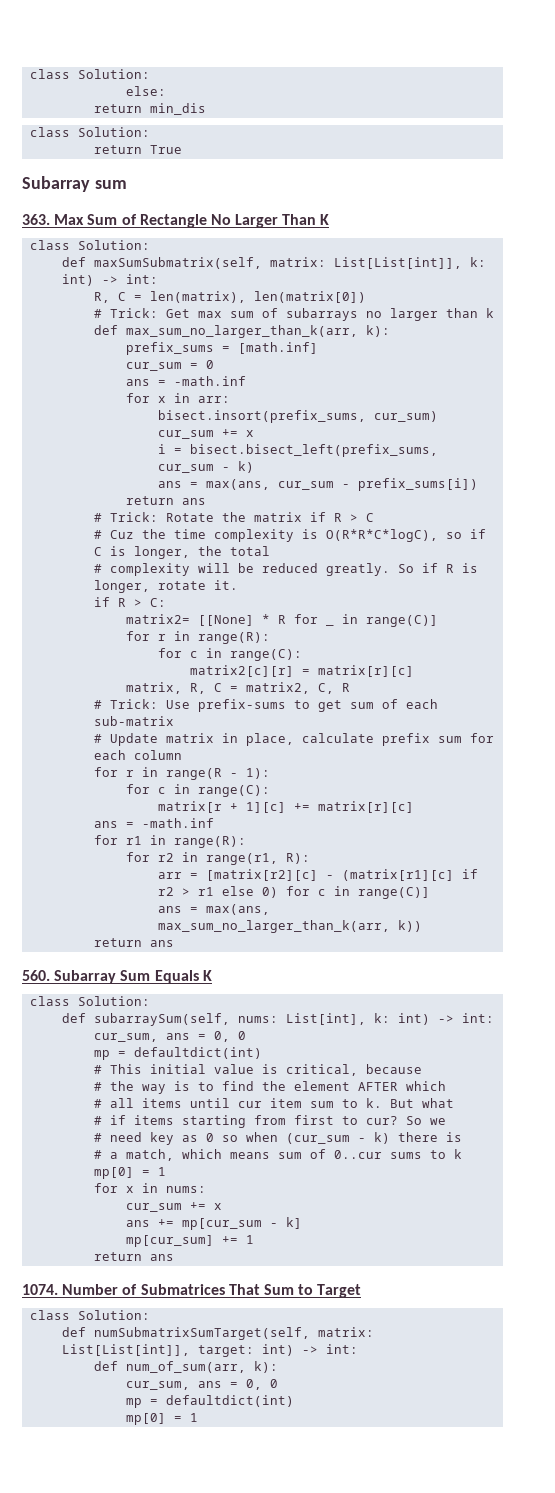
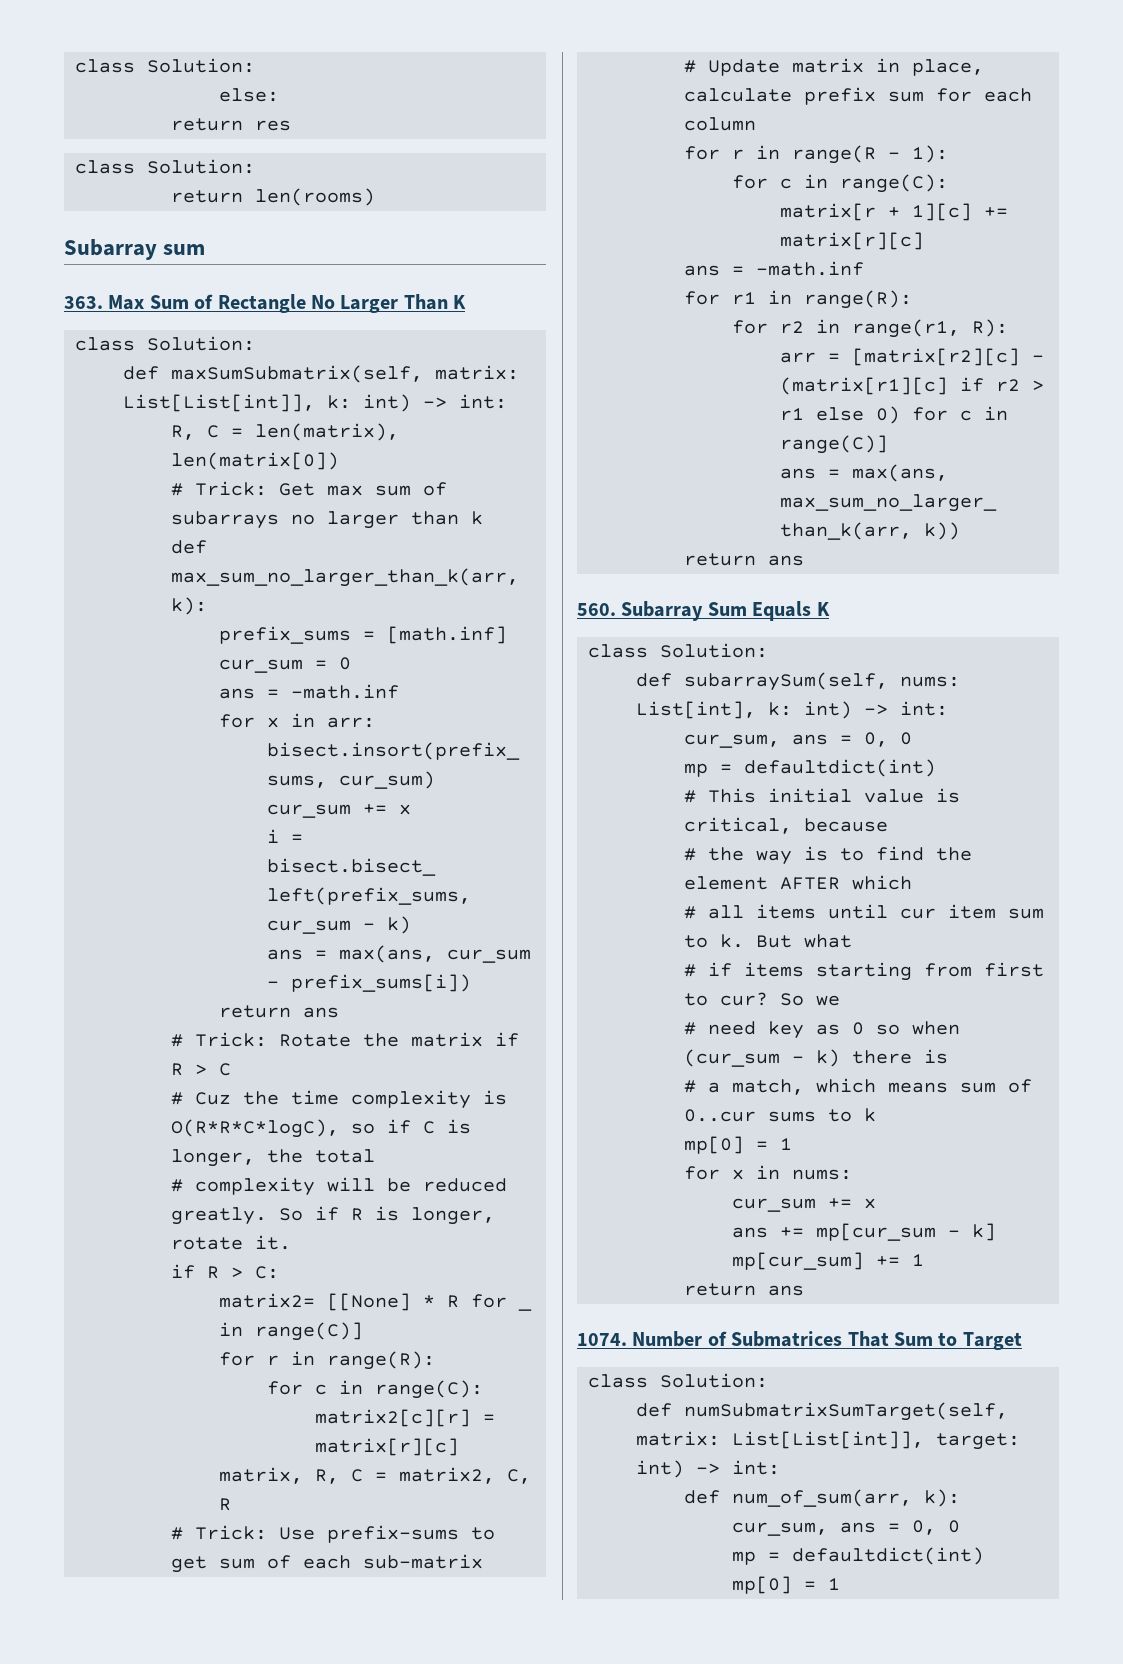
- return min_dis
+ return res
- return True
+ return len(rooms)

